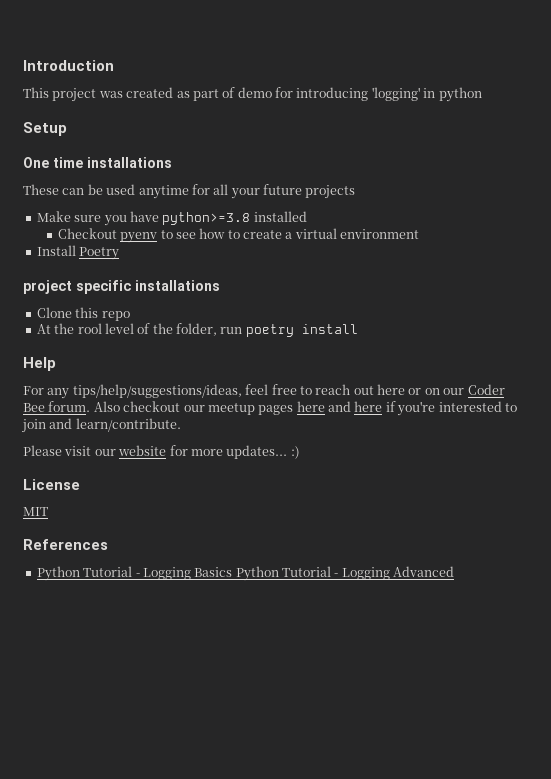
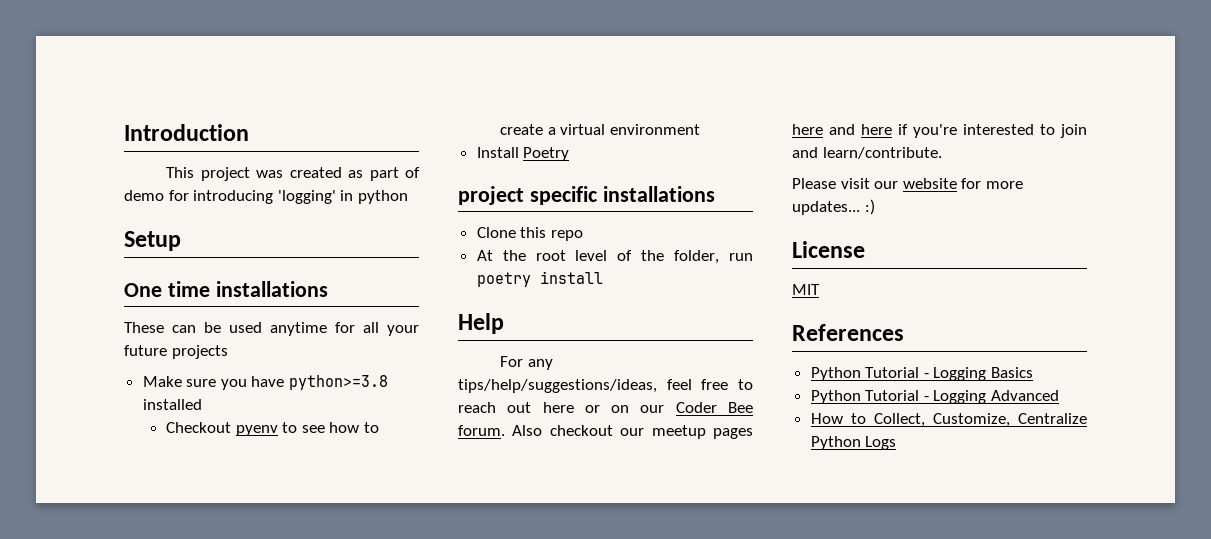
- At the rool level of the folder, run poetry install
+ At the root level of the folder, run poetry install
- Python Tutorial - Logging Basics Python Tutorial - Logging Advanced
+ Python Tutorial - Logging Basics
+ Python Tutorial - Logging Advanced
+ How to Collect, Customize, Centralize Python Logs

